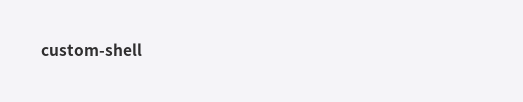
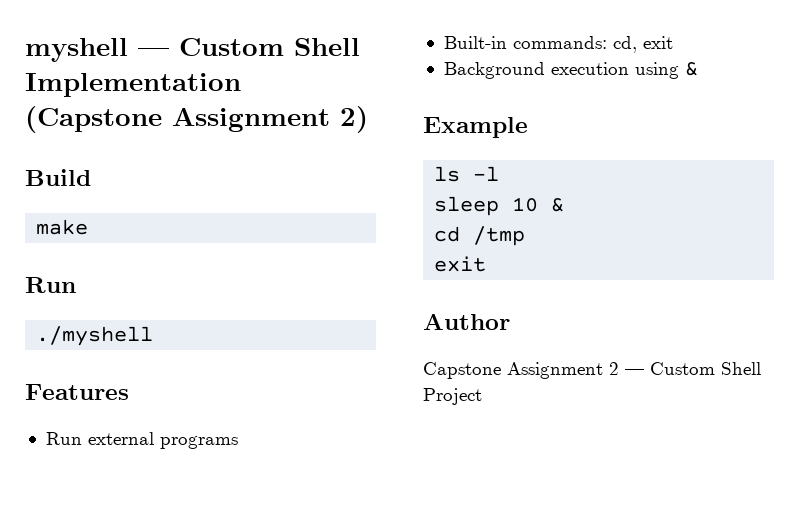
- custom-shell
+ myshell — Custom Shell Implementation (Capstone Assignment 2)
+ Build
+ make
+ Run
+ ./myshell
+ Features
+ Run external programs
+ Built-in commands: cd, exit
+ Background execution using &
+ Example
+ ls -l
+ sleep 10 &
+ cd /tmp
+ exit
+ Author
+ Capstone Assignment 2 — Custom Shell Project

